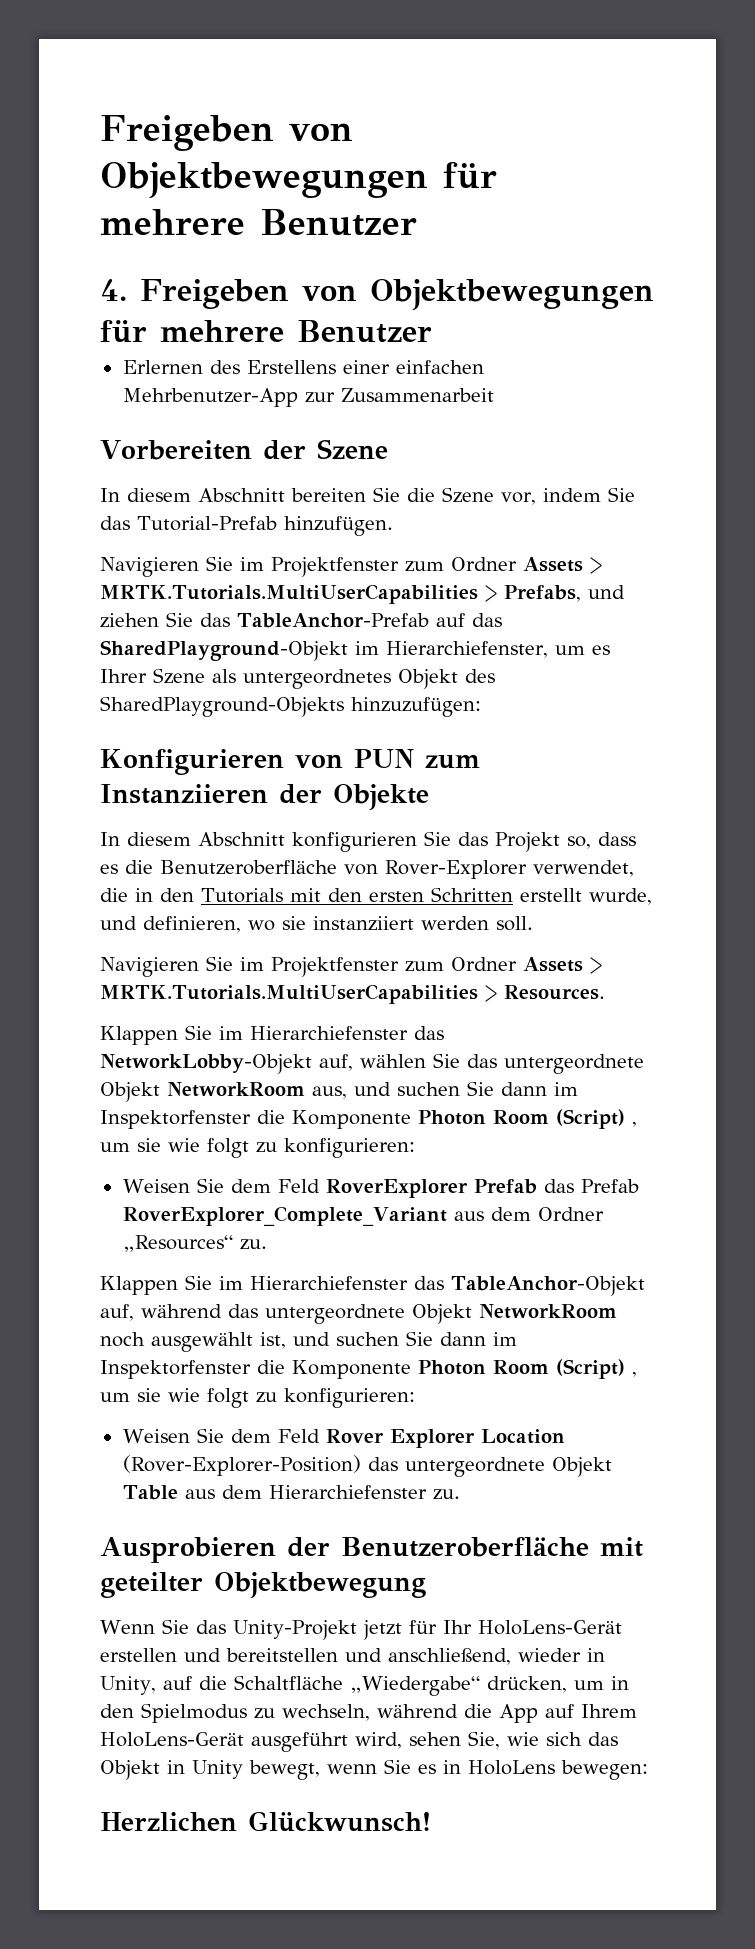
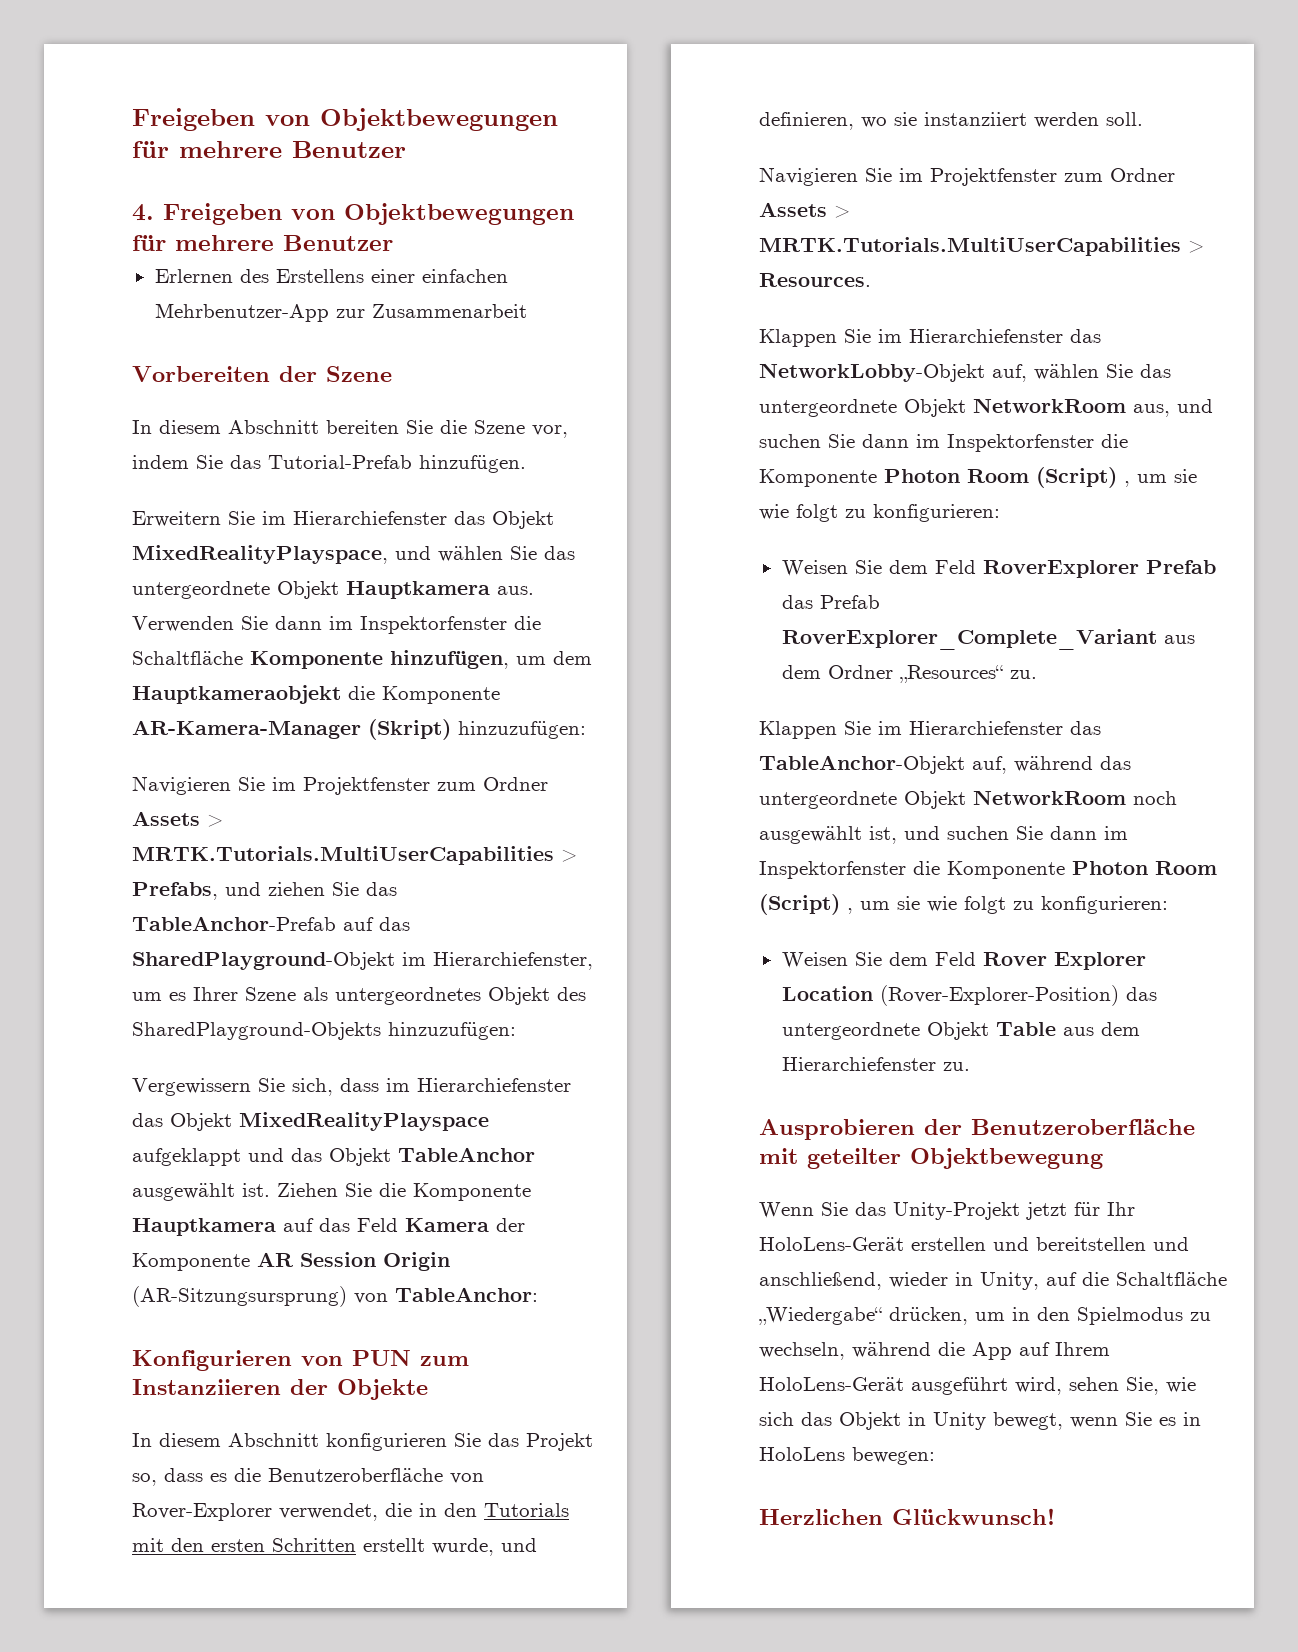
+ Erweitern Sie im Hierarchiefenster das Objekt MixedRealityPlayspace, und wählen Sie das untergeordnete Objekt Hauptkamera aus. Verwenden Sie dann im Inspektorfenster die Schaltfläche Komponente hinzufügen, um dem Hauptkameraobjekt die Komponente AR-Kamera-Manager (Skript) hinzuzufügen:
+ Vergewissern Sie sich, dass im Hierarchiefenster das Objekt MixedRealityPlayspace aufgeklappt und das Objekt TableAnchor ausgewählt ist. Ziehen Sie die Komponente Hauptkamera auf das Feld Kamera der Komponente AR Session Origin (AR-Sitzungsursprung) von TableAnchor:

